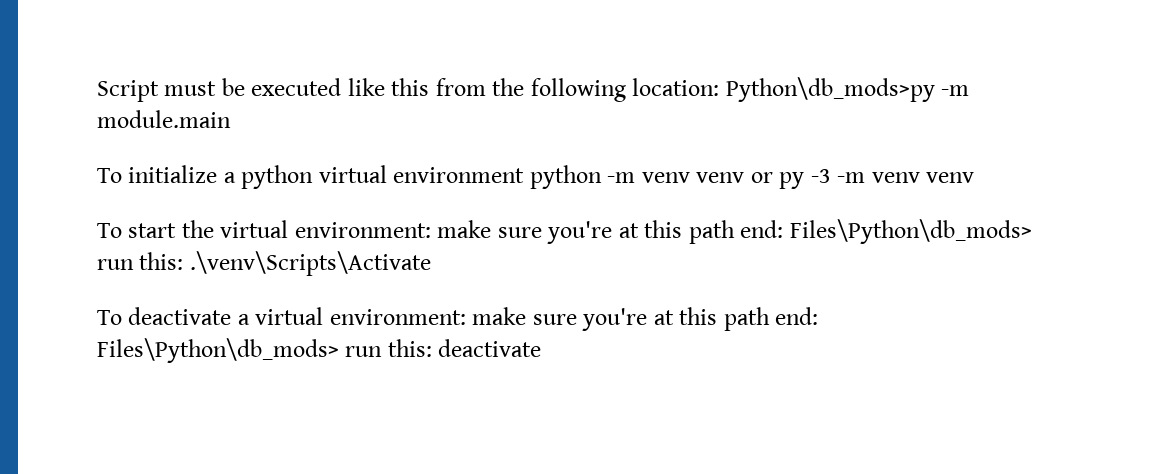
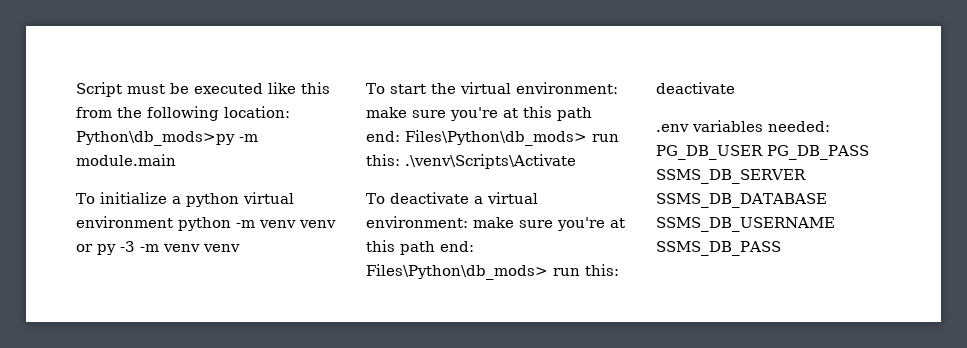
+ .env variables needed: PG_DB_USER PG_DB_PASS SSMS_DB_SERVER SSMS_DB_DATABASE SSMS_DB_USERNAME SSMS_DB_PASS

